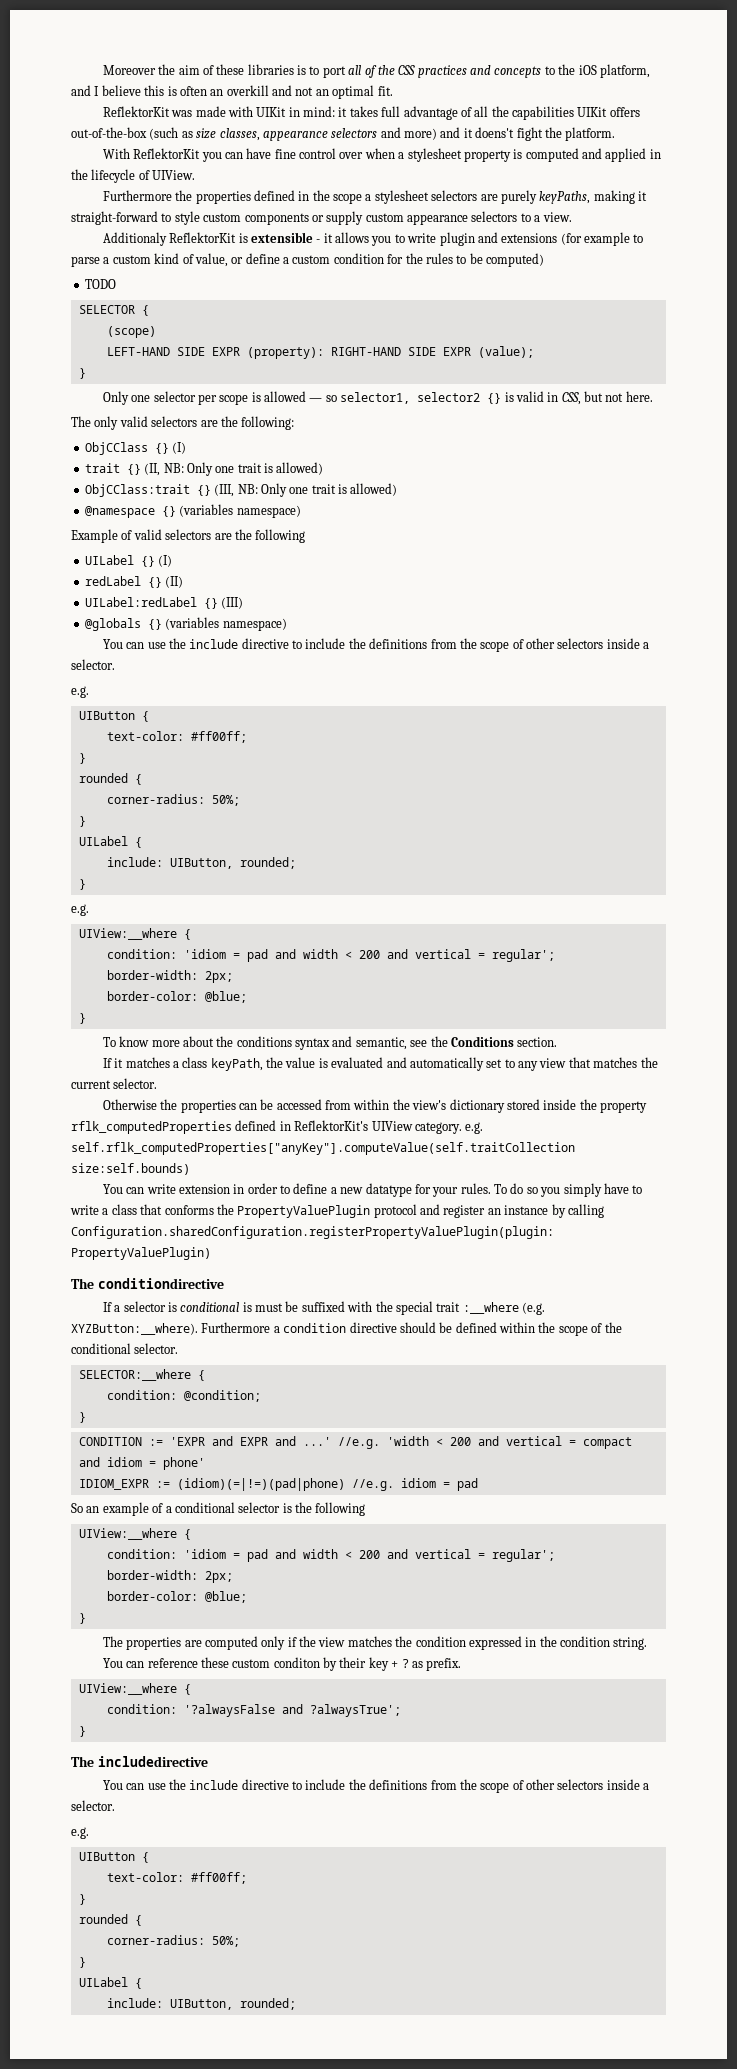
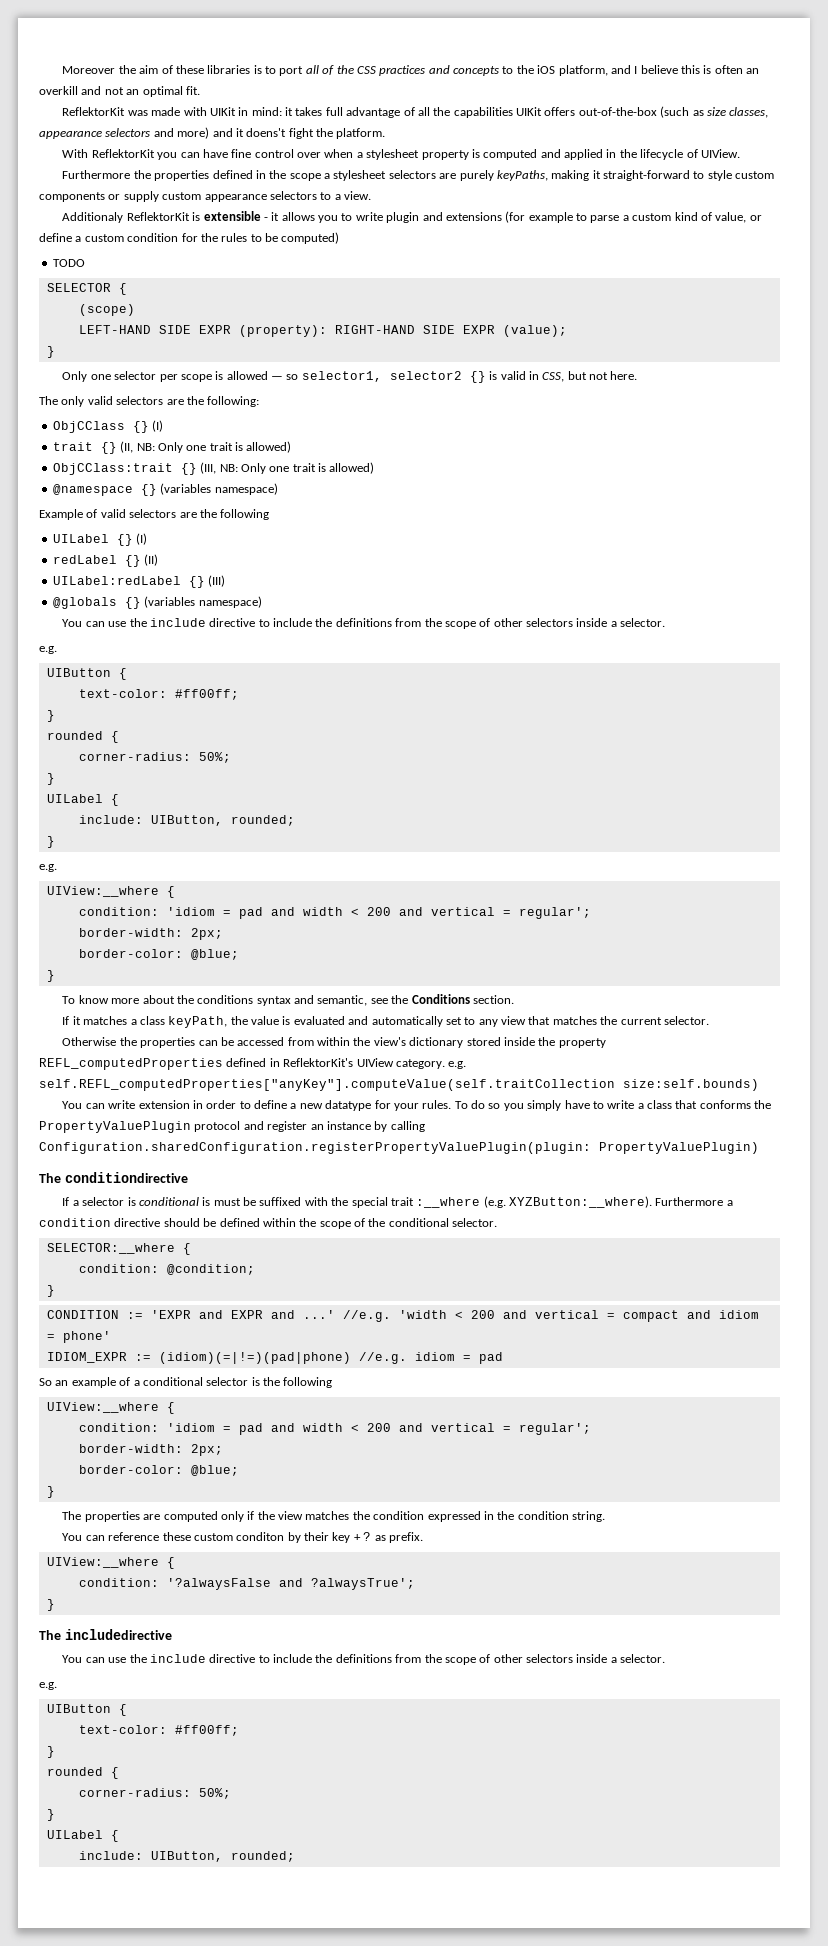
- Otherwise the properties can be accessed from within the view's dictionary stored inside the property rflk_computedProperties defined in ReflektorKit's UIView category. e.g. self.rflk_computedProperties["anyKey"].computeValue(self.traitCollection size:self.bounds)
+ Otherwise the properties can be accessed from within the view's dictionary stored inside the property REFL_computedProperties defined in ReflektorKit's UIView category. e.g. self.REFL_computedProperties["anyKey"].computeValue(self.traitCollection size:self.bounds)

